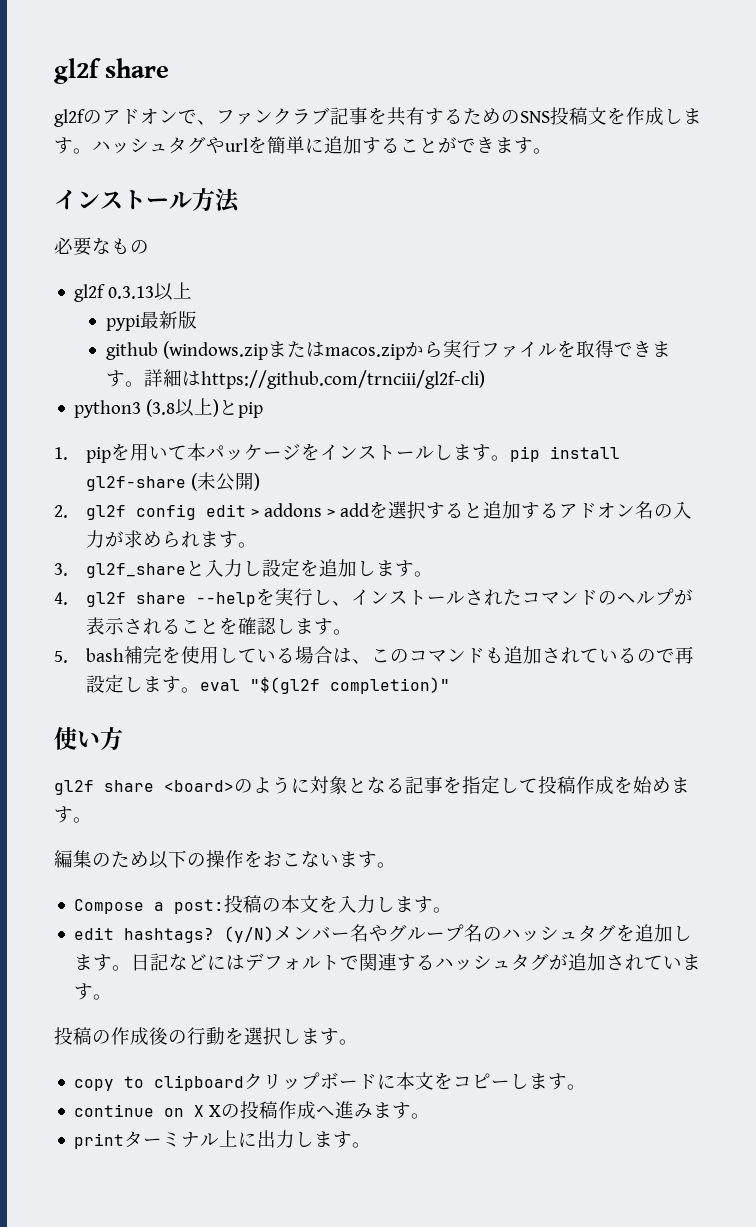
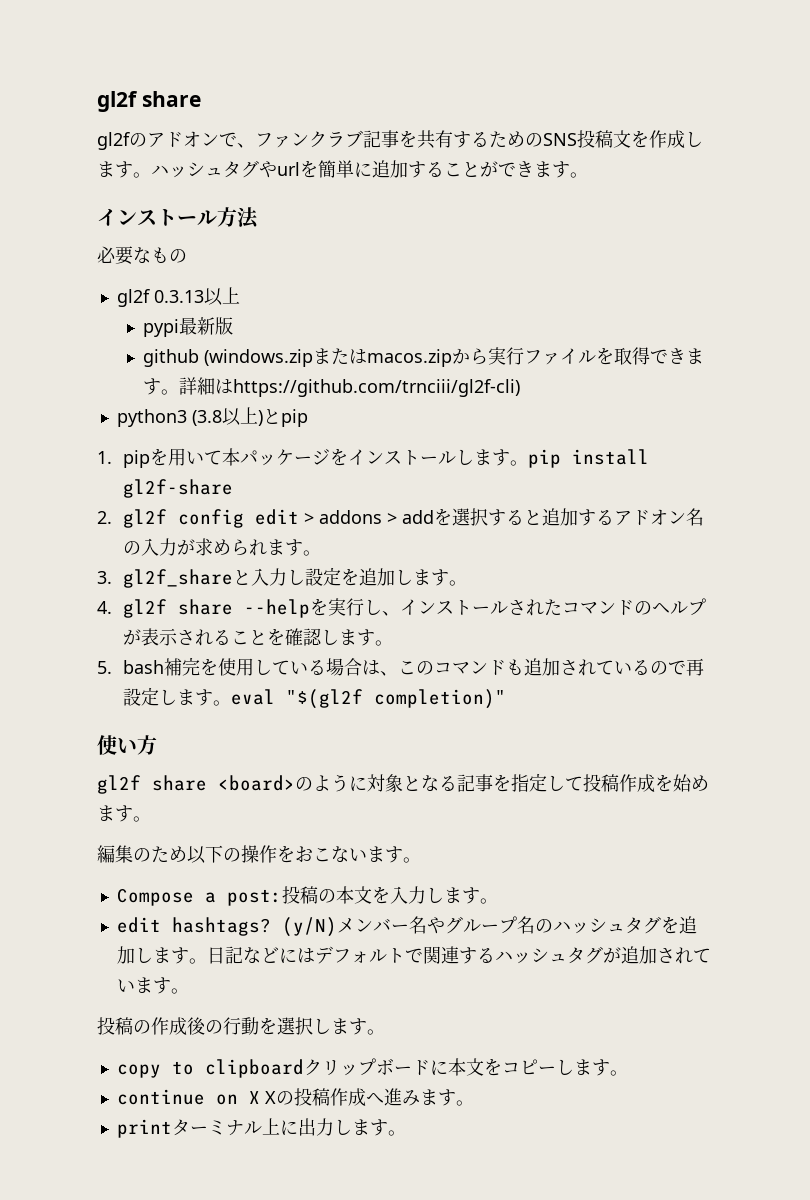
- 1. pipを用いて本パッケージをインストールします。pip install gl2f-share (未公開)
+ 1. pipを用いて本パッケージをインストールします。pip install gl2f-share

